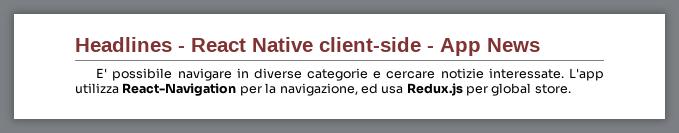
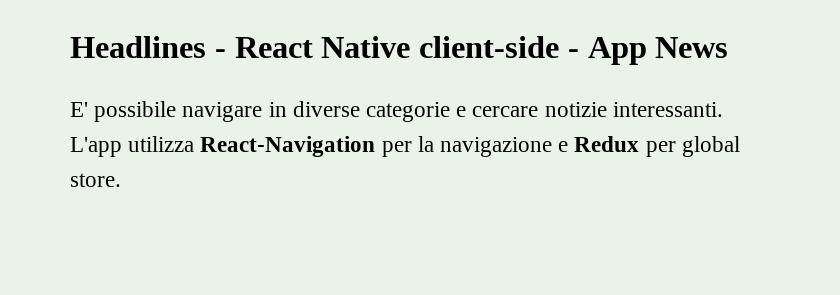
- E' possibile navigare in diverse categorie e cercare notizie interessate.
+ E' possibile navigare in diverse categorie e cercare notizie interessanti.
- L'app utilizza React-Navigation per la navigazione, ed usa Redux.js per global store.
+ L'app utilizza React-Navigation per la navigazione e Redux per global store.

